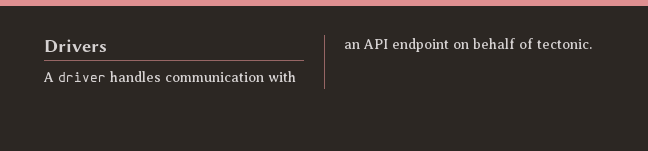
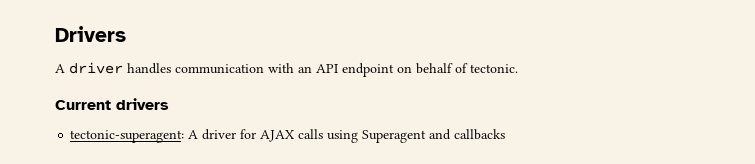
+ Current drivers
+ tectonic-superagent: A driver for AJAX calls using Superagent and callbacks

